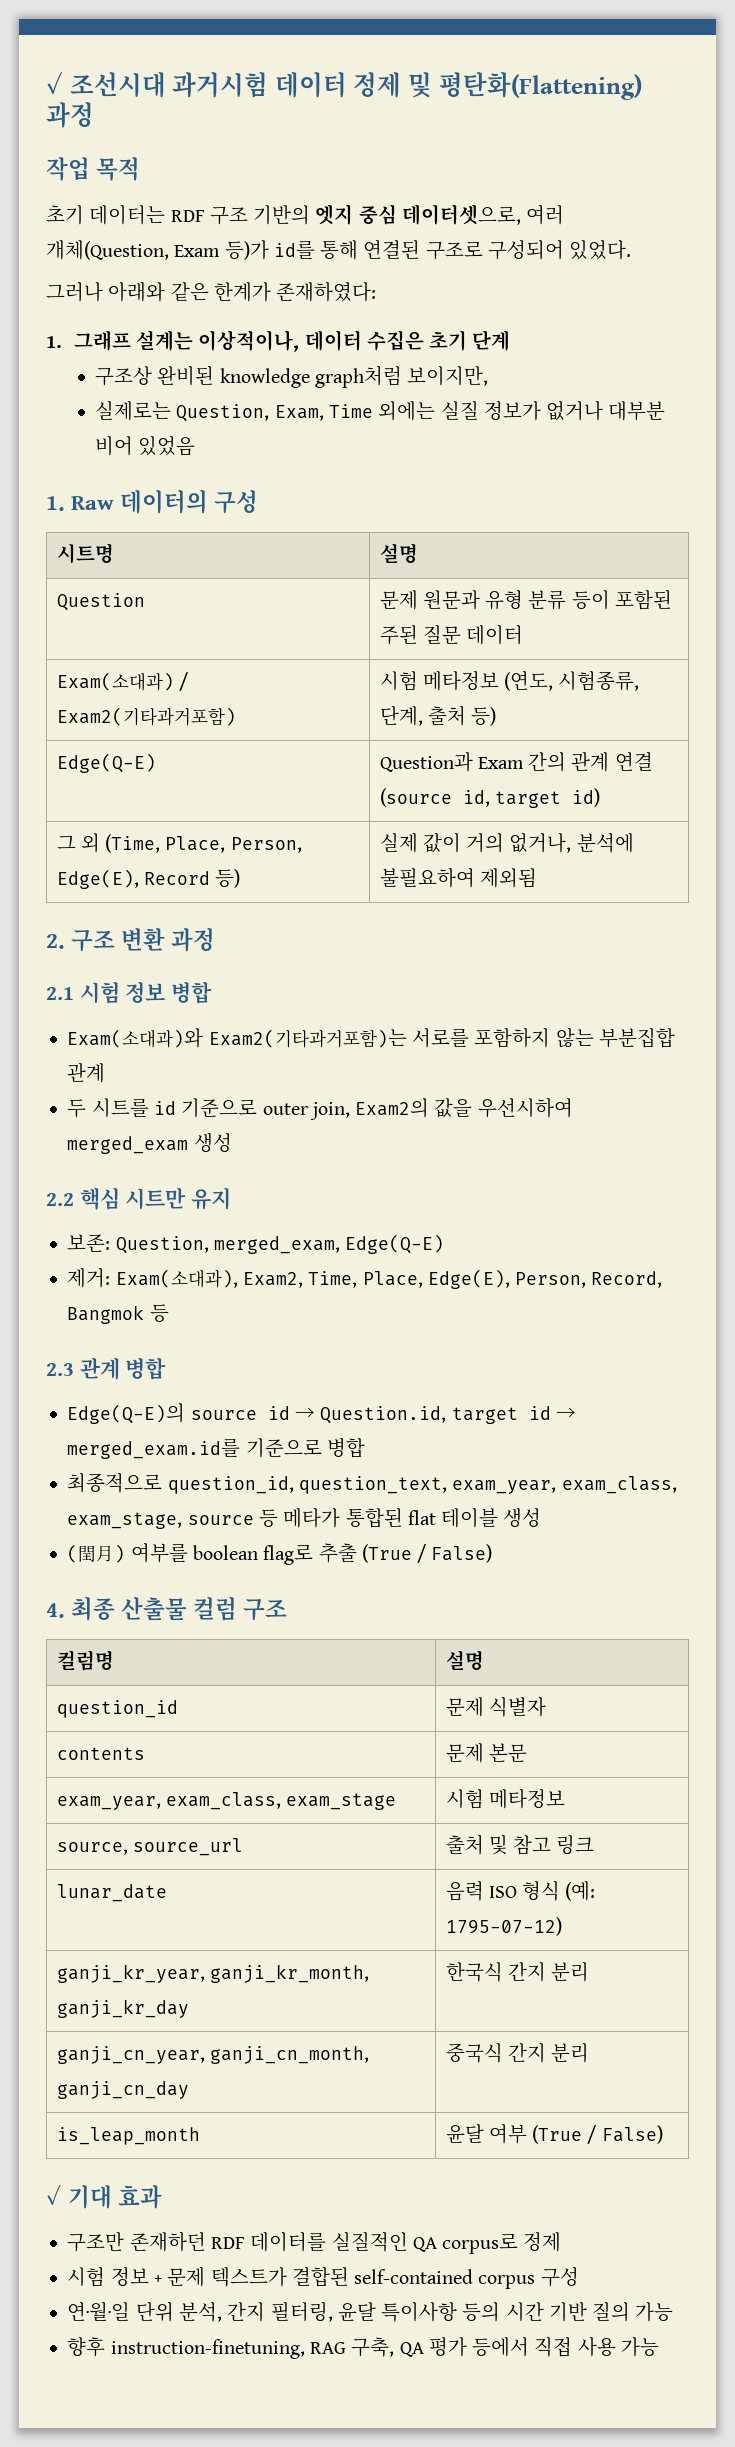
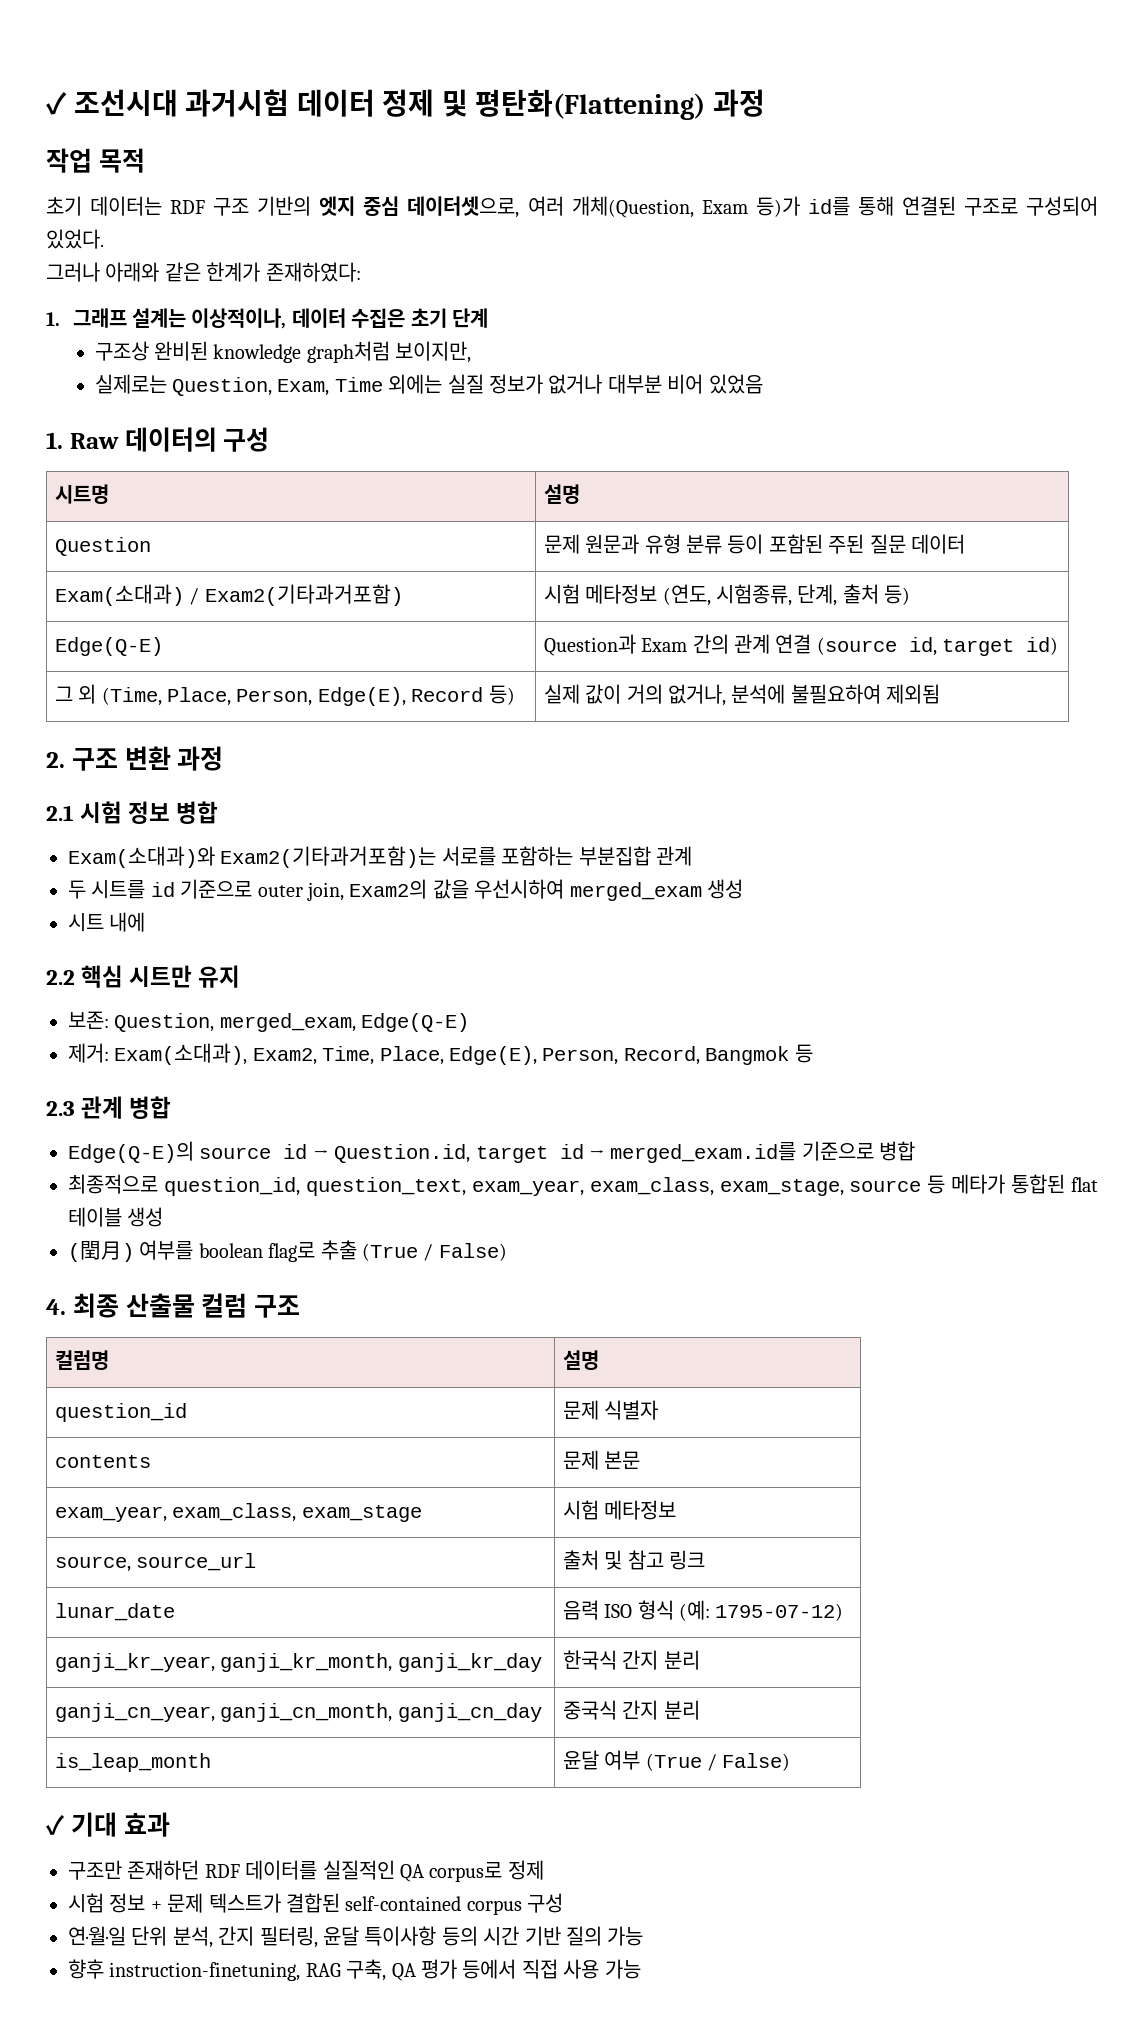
- Exam(소대과)와 Exam2(기타과거포함)는 서로를 포함하지 않는 부분집합 관계
+ Exam(소대과)와 Exam2(기타과거포함)는 서로를 포함하는 부분집합 관계
+ 시트 내에

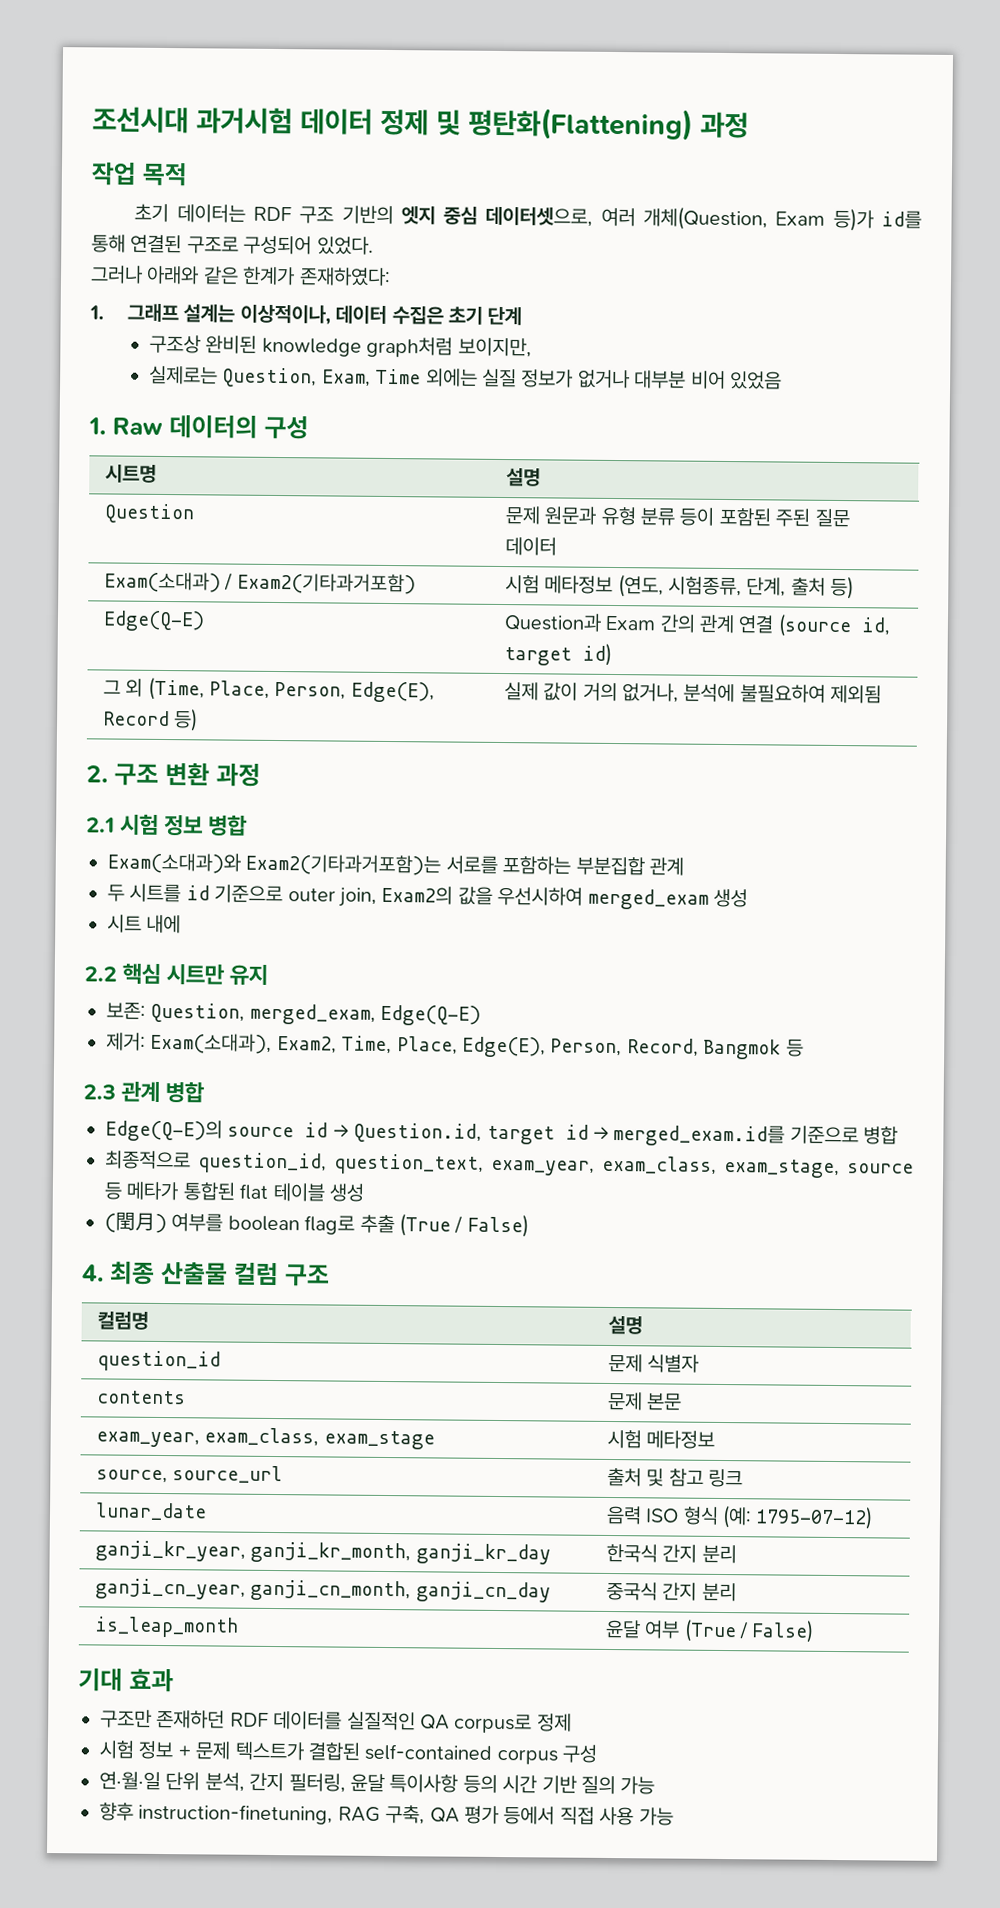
- ✓ 조선시대 과거시험 데이터 정제 및 평탄화(Flattening) 과정
+ 조선시대 과거시험 데이터 정제 및 평탄화(Flattening) 과정
- ✓ 기대 효과
+ 기대 효과

